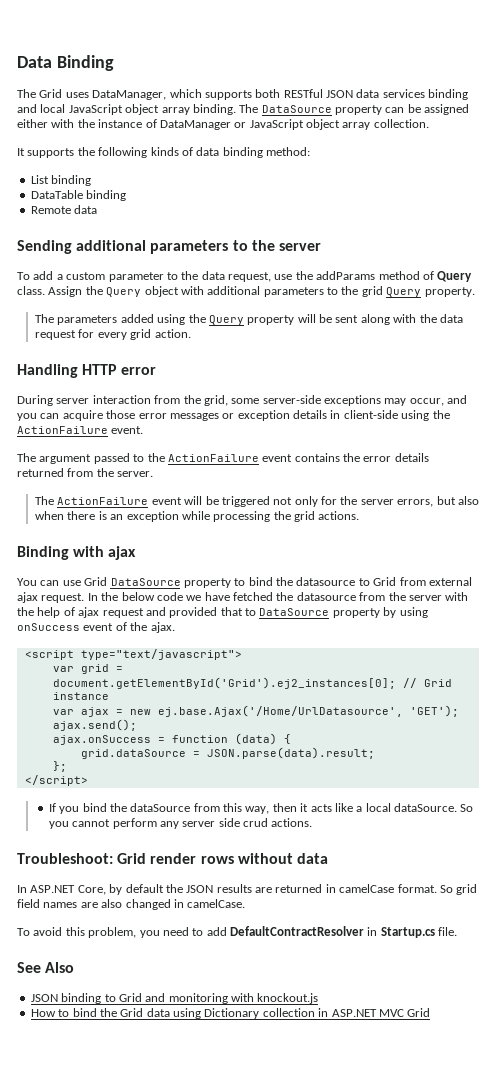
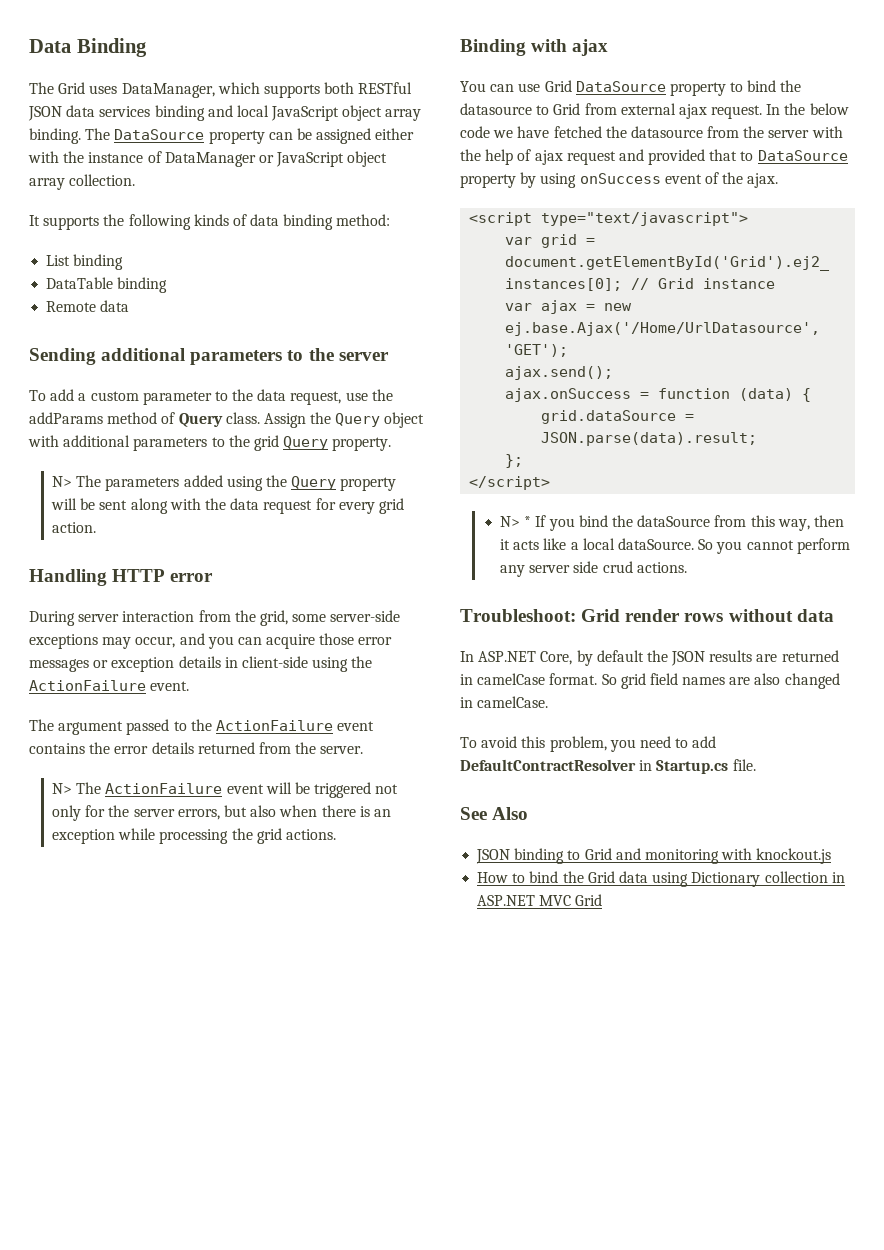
- The parameters added using the Query property will be sent along with the data request for every grid action.
+ N> The parameters added using the Query property will be sent along with the data request for every grid action.
- The ActionFailure event will be triggered not only for the server errors, but also when there is an exception while processing the grid actions.
+ N> The ActionFailure event will be triggered not only for the server errors, but also when there is an exception while processing the grid actions.
- If you bind the dataSource from this way, then it acts like a local dataSource.
+ N> * If you bind the dataSource from this way, then it acts like a local dataSource.

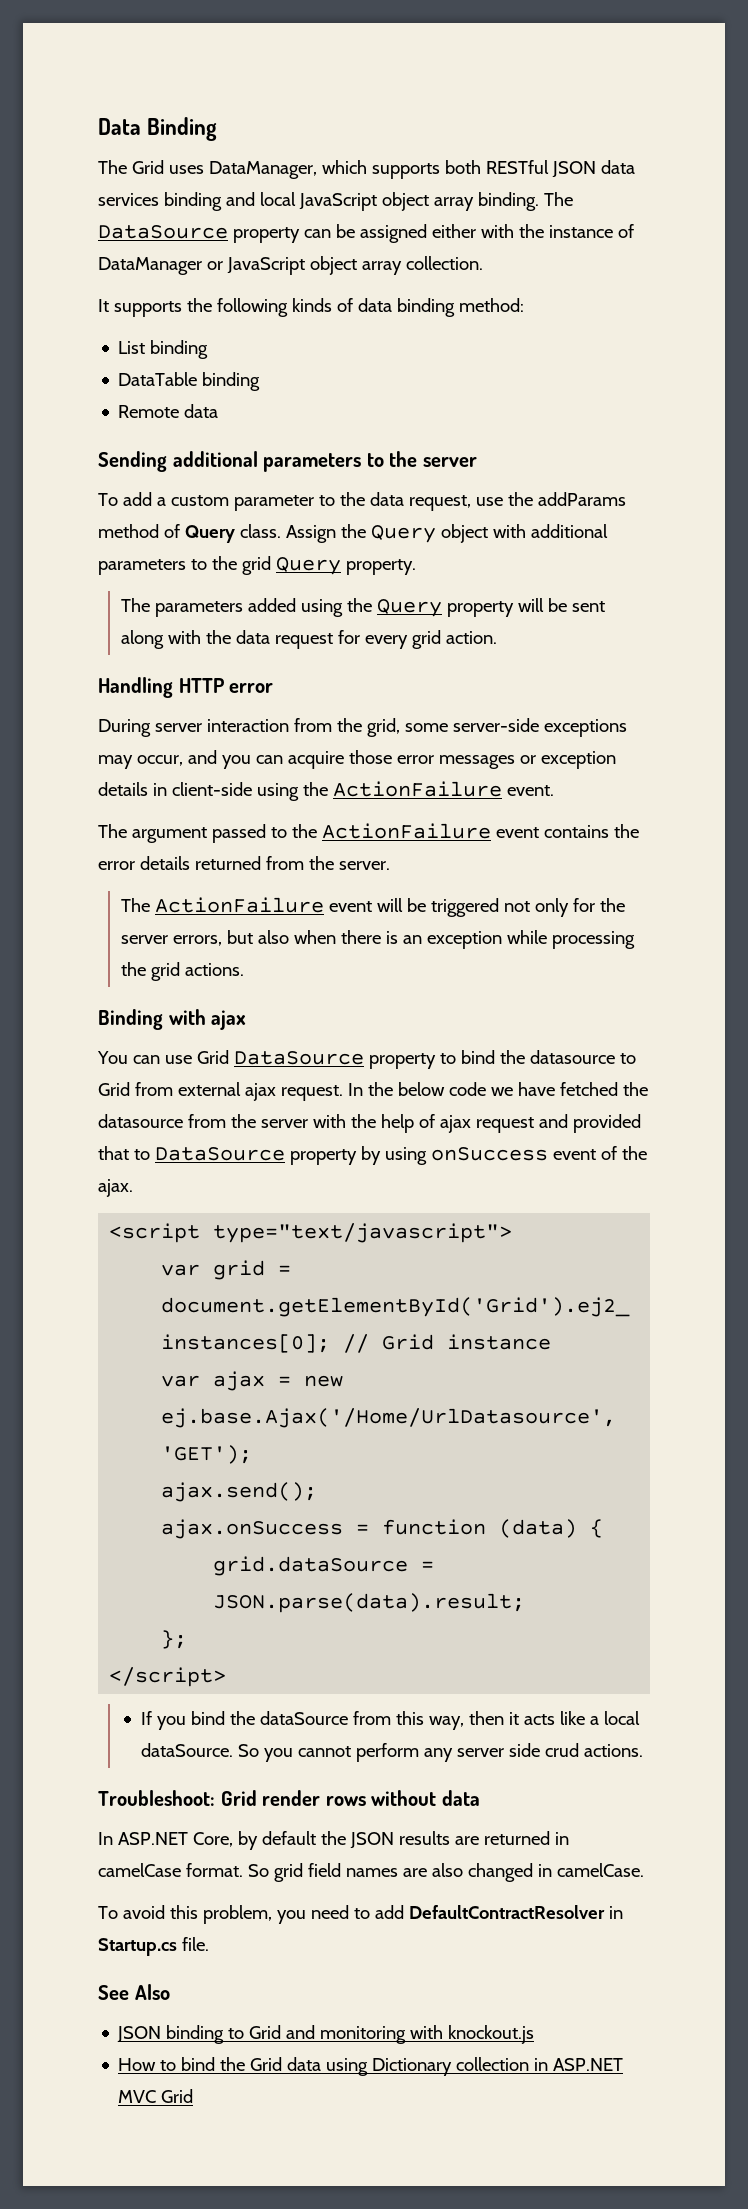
- N> The parameters added using the Query property will be sent along with the data request for every grid action.
+ The parameters added using the Query property will be sent along with the data request for every grid action.
- N> The ActionFailure event will be triggered not only for the server errors, but also when there is an exception while processing the grid actions.
+ The ActionFailure event will be triggered not only for the server errors, but also when there is an exception while processing the grid actions.
- N> * If you bind the dataSource from this way, then it acts like a local dataSource.
+ If you bind the dataSource from this way, then it acts like a local dataSource.

